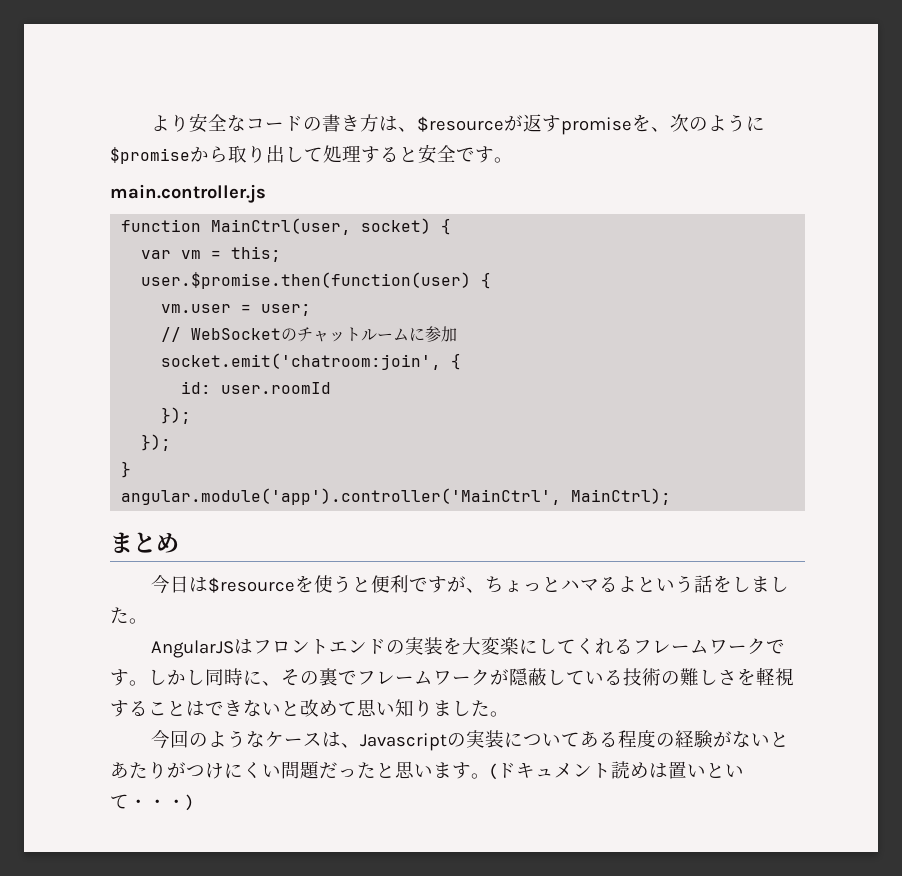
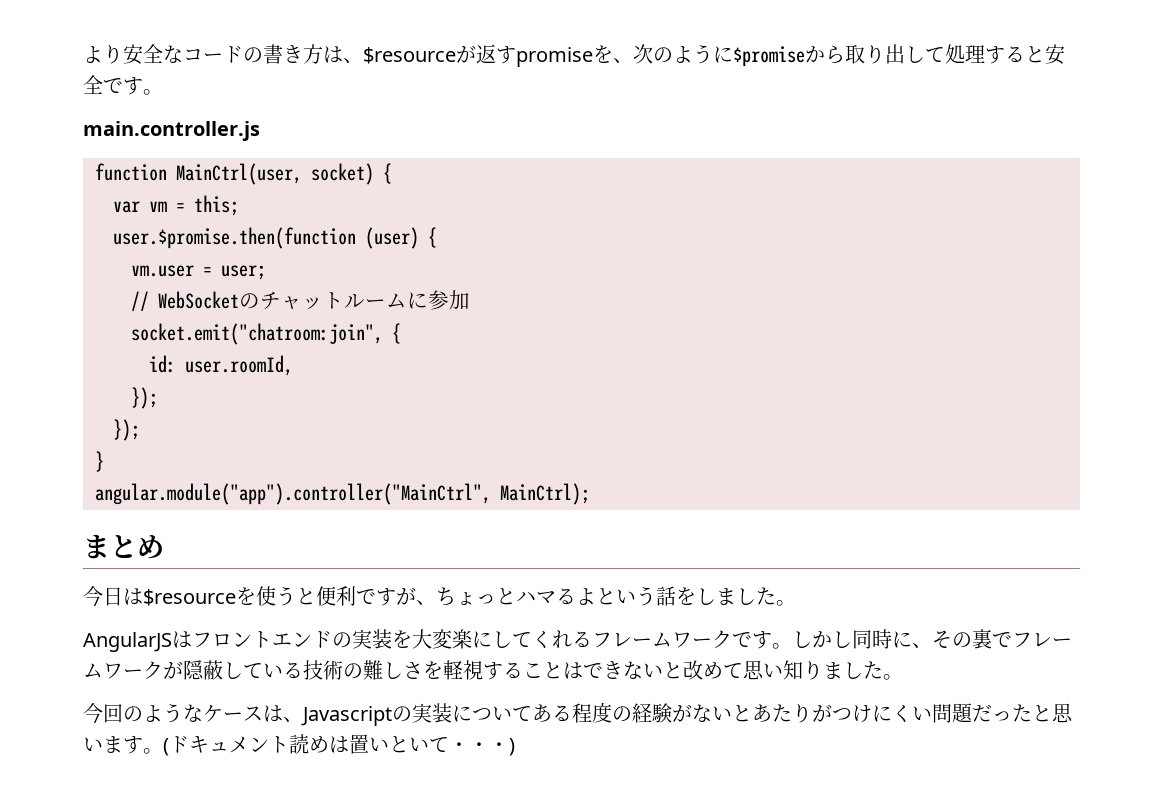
- user.$promise.then(function(user) {
+ user.$promise.then(function (user) {
- socket.emit('chatroom:join', {
+ socket.emit("chatroom:join", {
- id: user.roomId
+ id: user.roomId,
- angular.module('app').controller('MainCtrl', MainCtrl);
+ angular.module("app").controller("MainCtrl", MainCtrl);

